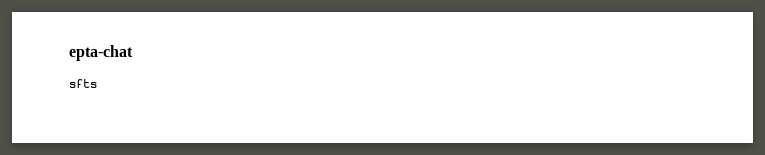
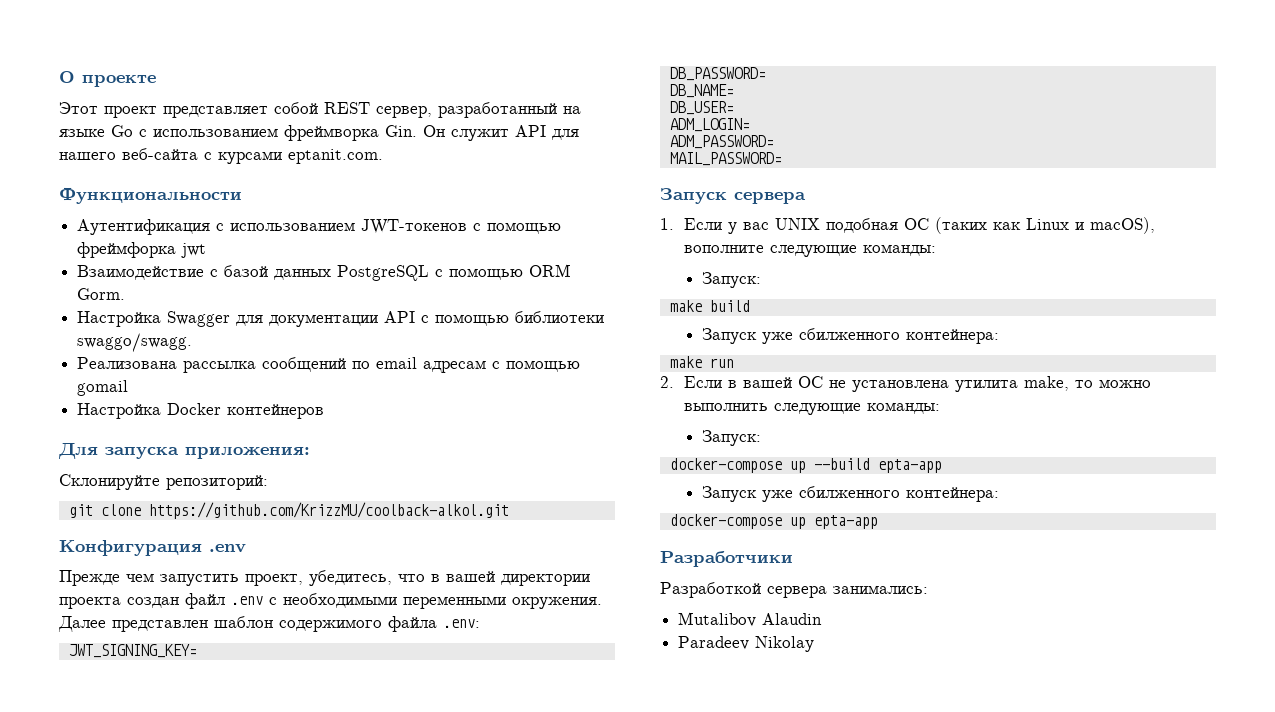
- epta-chat
- sfts
+ О проекте
+ Этот проект представляет собой REST сервер, разработанный на языке Go с использованием фреймворка Gin. Он служит API для нашего веб-сайта с курсами eptanit.com.
+ Функциональности
+ Аутентификация с использованием JWT-токенов с помощью фреймфорка jwt
+ Взаимодействие с базой данных PostgreSQL с помощью ORM Gorm.
+ Настройка Swagger для документации API с помощью библиотеки swaggo/swagg.
+ Реализована рассылка сообщений по email адресам с помощью gomail
+ Настройка Docker контейнеров
+ Для запуска приложения:
+ Склонируйте репозиторий:
+ git clone https://github.com/KrizzMU/coolback-alkol.git
+ Конфигурация .env
+ Прежде чем запустить проект, убедитесь, что в вашей директории проекта создан файл .env с необходимыми переменными окружения. Далее представлен шаблон содержимого файла .env:
+ JWT_SIGNING_KEY=
+ DB_PASSWORD=
+ DB_NAME=
+ DB_USER=
+ ADM_LOGIN=
+ ADM_PASSWORD=
+ MAIL_PASSWORD=
+ Запуск сервера
+ 1. Если у вас UNIX подобная ОС (таких как Linux и macOS), вополните следующие команды:
+ Запуск:
+ make build
+ Запуск уже сбилженного контейнера:
+ make run
+ 2. Если в вашей OC не установлена утилита make, то можно выполнить следующие команды:
+ Запуск:
+ docker-compose up --build epta-app
+ Запуск уже сбилженного контейнера:
+ docker-compose up epta-app
+ Разработчики
+ Разработкой сервера занимались:
+ Mutalibov Alaudin
+ Paradeev Nikolay

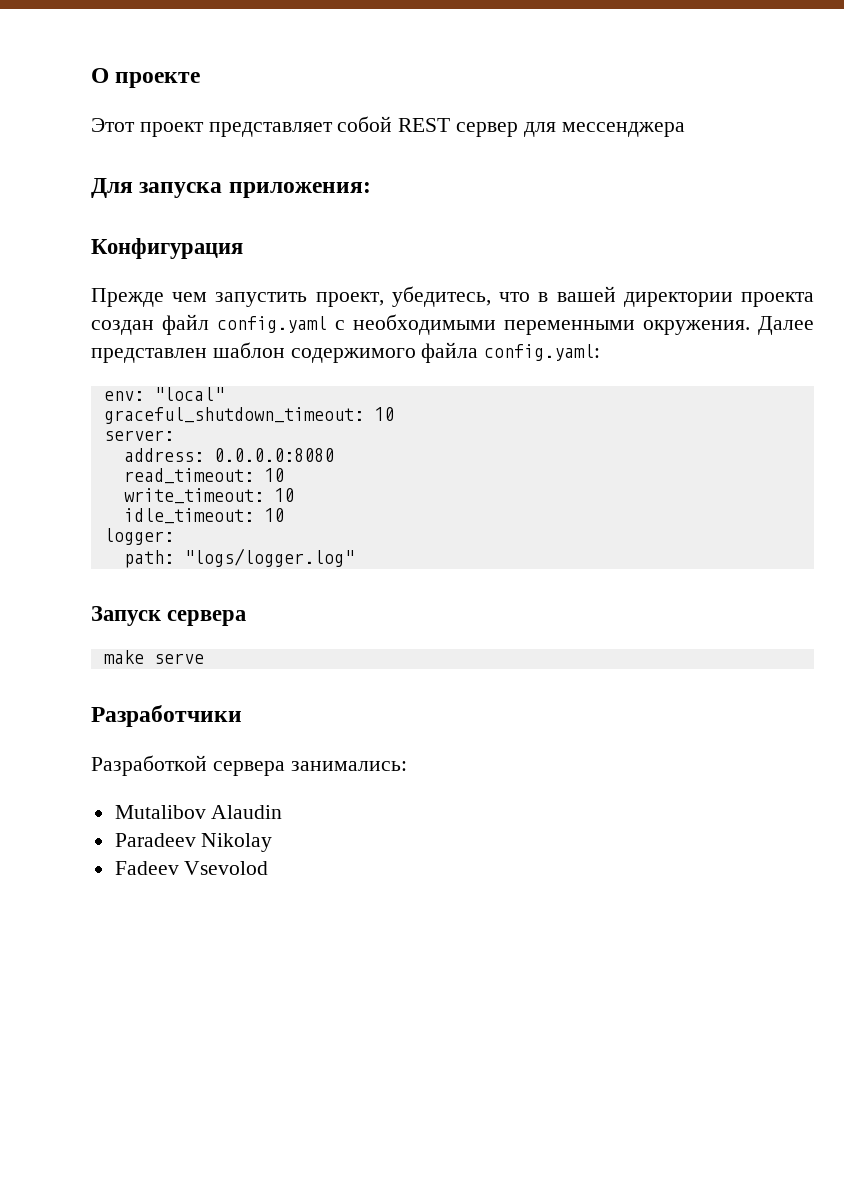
- Этот проект представляет собой REST сервер, разработанный на языке Go с использованием фреймворка Gin. Он служит API для нашего веб-сайта с курсами eptanit.com.
- Функциональности
- Аутентификация с использованием JWT-токенов с помощью фреймфорка jwt
- Взаимодействие с базой данных PostgreSQL с помощью ORM Gorm.
- Настройка Swagger для документации API с помощью библиотеки swaggo/swagg.
- Реализована рассылка сообщений по email адресам с помощью gomail
- Настройка Docker контейнеров
+ Этот проект представляет собой REST сервер для мессенджера
  Для запуска приложения:
- Склонируйте репозиторий:
- git clone https://github.com/KrizzMU/coolback-alkol.git
- Конфигурация .env
+ Конфигурация
- Прежде чем запустить проект, убедитесь, что в вашей директории проекта создан файл .env с необходимыми переменными окружения.
+ Прежде чем запустить проект, убедитесь, что в вашей директории проекта создан файл config.yaml с необходимыми переменными окружения.
- Далее представлен шаблон содержимого файла .env:
- JWT_SIGNING_KEY=
- DB_PASSWORD=
- DB_NAME=
- DB_USER=
- ADM_LOGIN=
- ADM_PASSWORD=
- MAIL_PASSWORD=
+ Далее представлен шаблон содержимого файла config.yaml:
+ env: "local"
+ graceful_shutdown_timeout: 10
+ server:
+ address: 0.0.0.0:8080
+ read_timeout: 10
+ write_timeout: 10
+ idle_timeout: 10
+ logger:
+ path: "logs/logger.log"
  Запуск сервера
- 1. Если у вас UNIX подобная ОС (таких как Linux и macOS), вополните следующие команды:
- Запуск:
- make build
- Запуск уже сбилженного контейнера:
- make run
- 2. Если в вашей OC не установлена утилита make, то можно выполнить следующие команды:
- Запуск:
- docker-compose up --build epta-app
- Запуск уже сбилженного контейнера:
- docker-compose up epta-app
+ make serve
+ Fadeev Vsevolod

